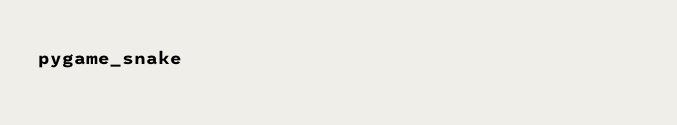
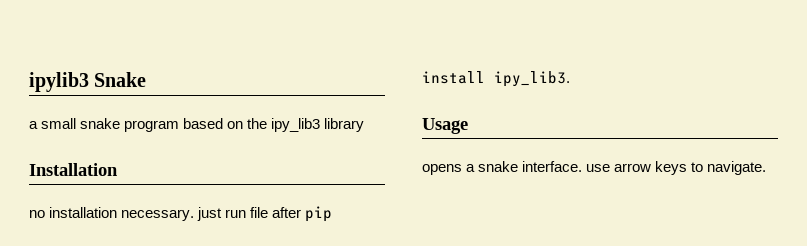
- pygame_snake
+ ipylib3 Snake
+ a small snake program based on the ipy_lib3 library
+ Installation
+ no installation necessary. just run file after pip install ipy_lib3.
+ Usage
+ opens a snake interface. use arrow keys to navigate.

